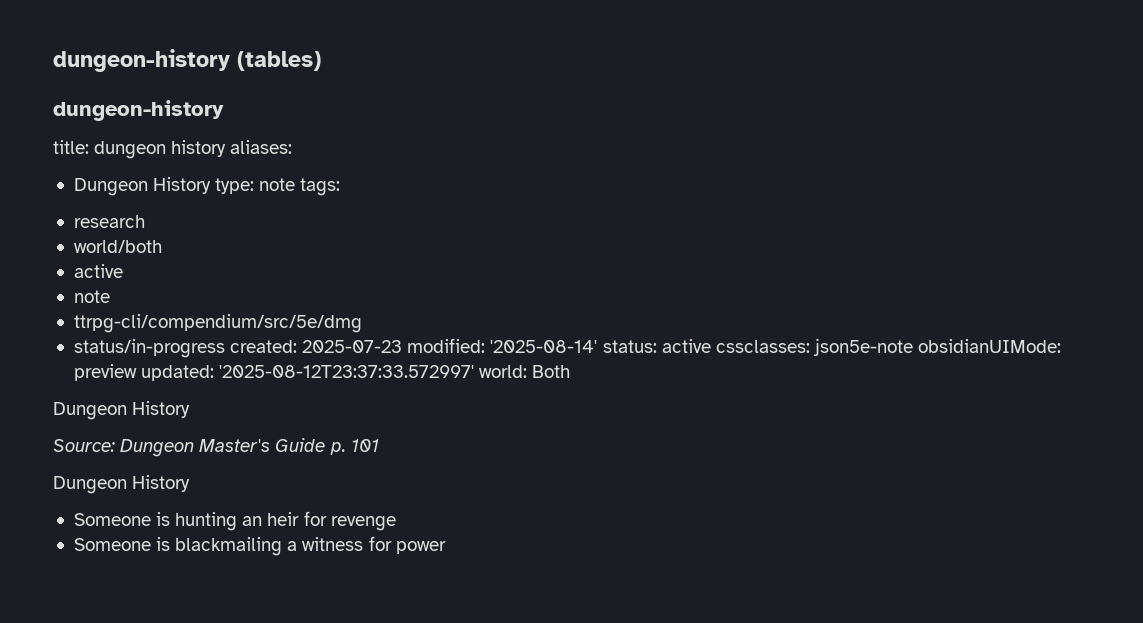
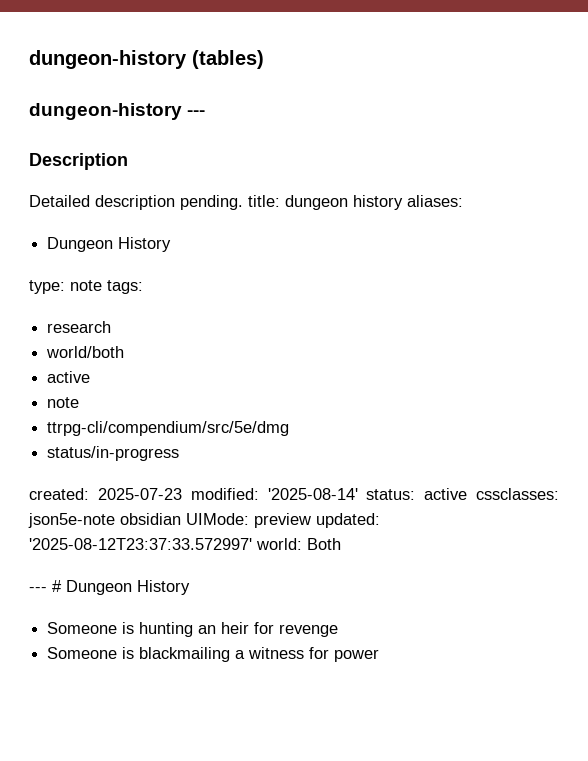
  dungeon-history (tables)
- dungeon-history
- title: dungeon history aliases:
- Dungeon History type: note tags:
+ dungeon-history ---
+ Description
+ Detailed description pending. title: dungeon history aliases:
+ Dungeon History
+ type: note tags:
- status/in-progress created: 2025-07-23 modified: '2025-08-14' status: active cssclasses: json5e-note obsidianUIMode: preview updated: '2025-08-12T23:37:33.572997' world: Both
- Dungeon History
- Source: Dungeon Master's Guide p. 101
- Dungeon History
+ status/in-progress
+ created: 2025-07-23 modified: '2025-08-14' status: active cssclasses: json5e-note obsidian UIMode: preview updated: '2025-08-12T23:37:33.572997' world: Both
+ --- # Dungeon History

